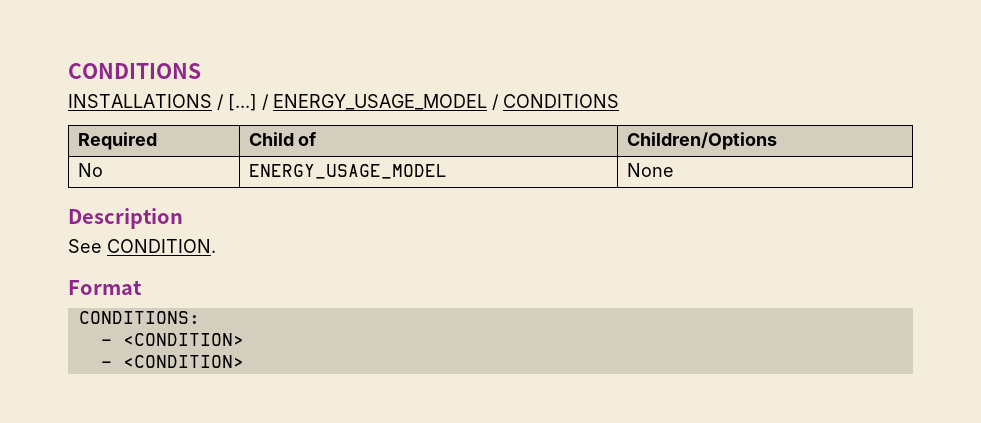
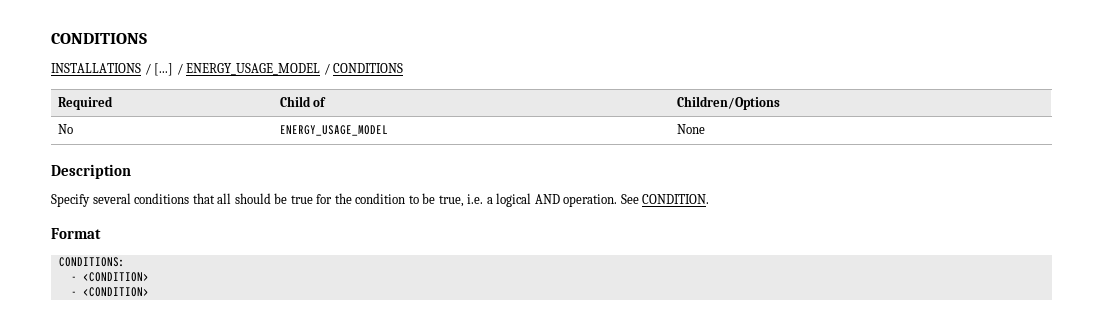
+ Specify several conditions that all should be true for the condition to be true, i.e. a logical AND operation.

